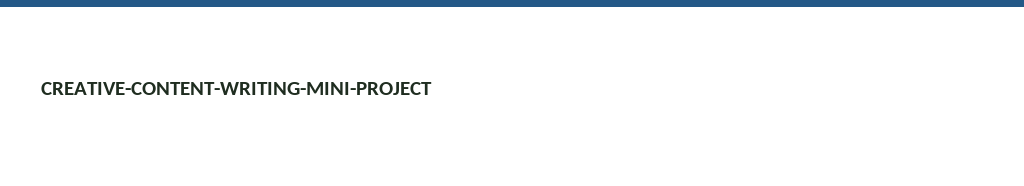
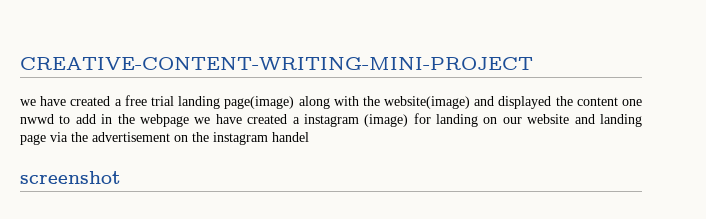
+ we have created a free trial landing page(image) along with the website(image) and displayed the content one nwwd to add in the webpage we have created a instagram (image) for landing on our website and landing page via the advertisement on the instagram handel
+ screenshot

